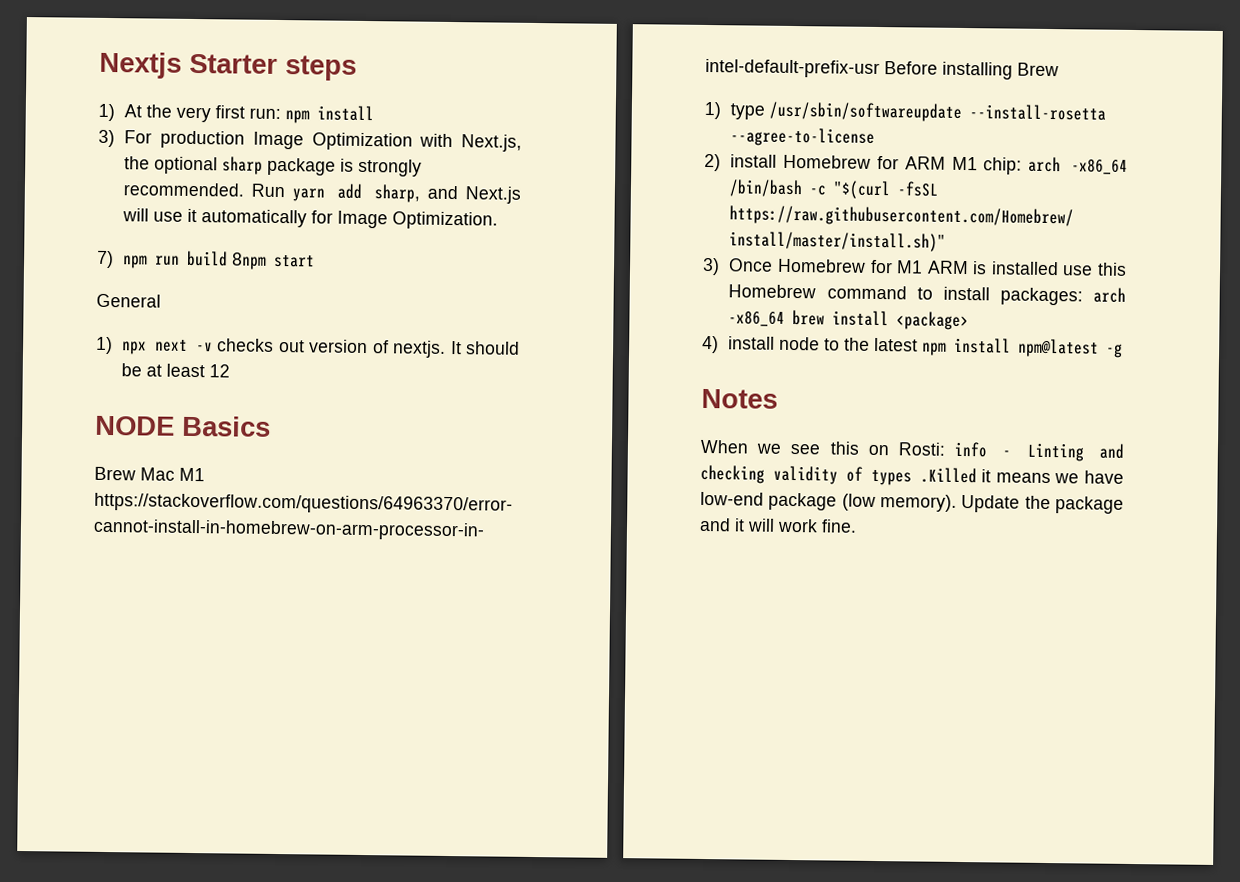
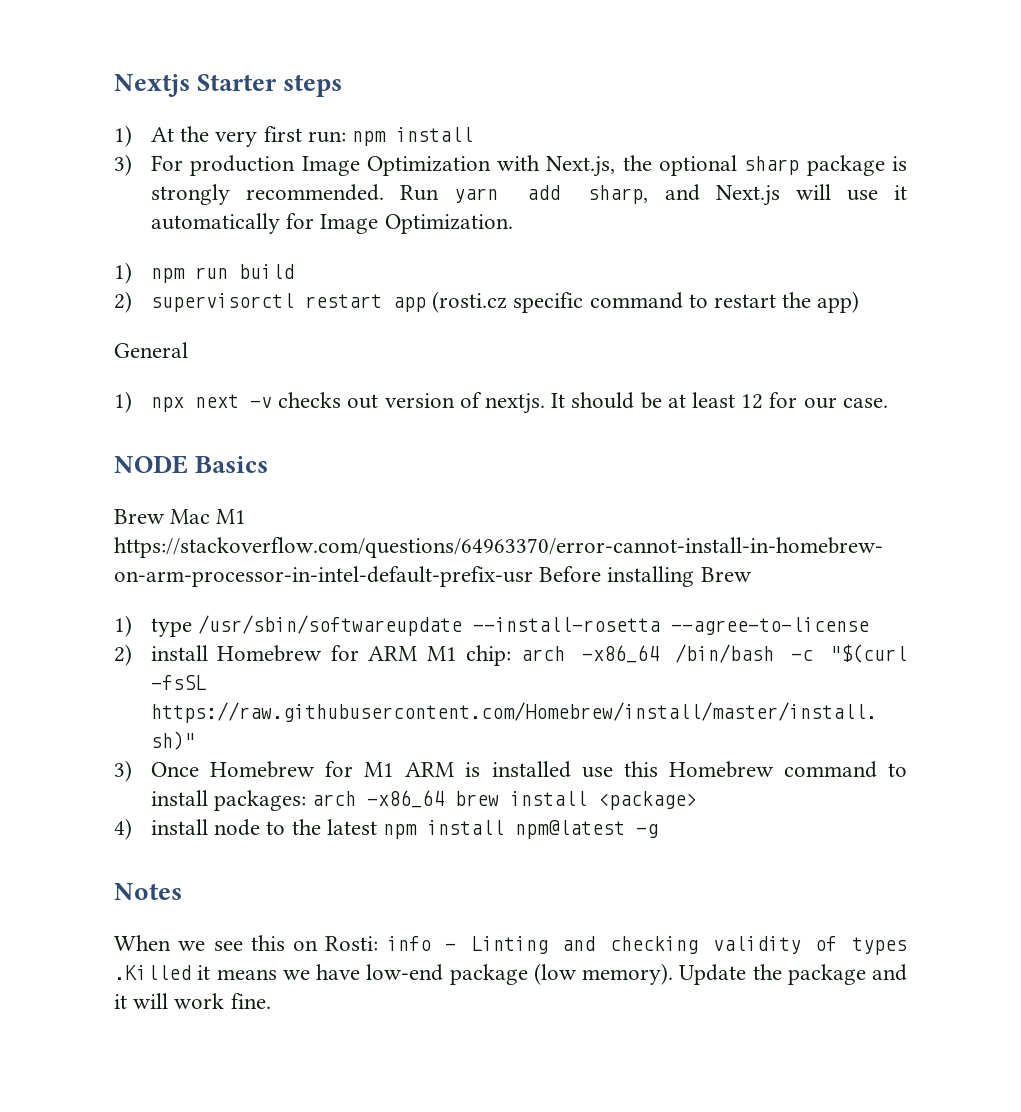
- 7) npm run build 8npm start
+ 1) npm run build
+ 2) supervisorctl restart app (rosti.cz specific command to restart the app)
- It should be at least 12
+ It should be at least 12 for our case.

